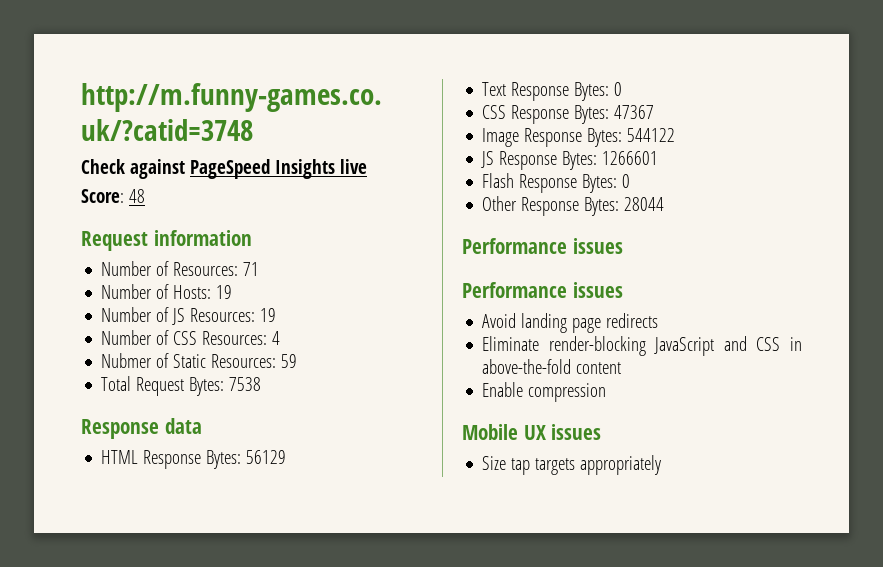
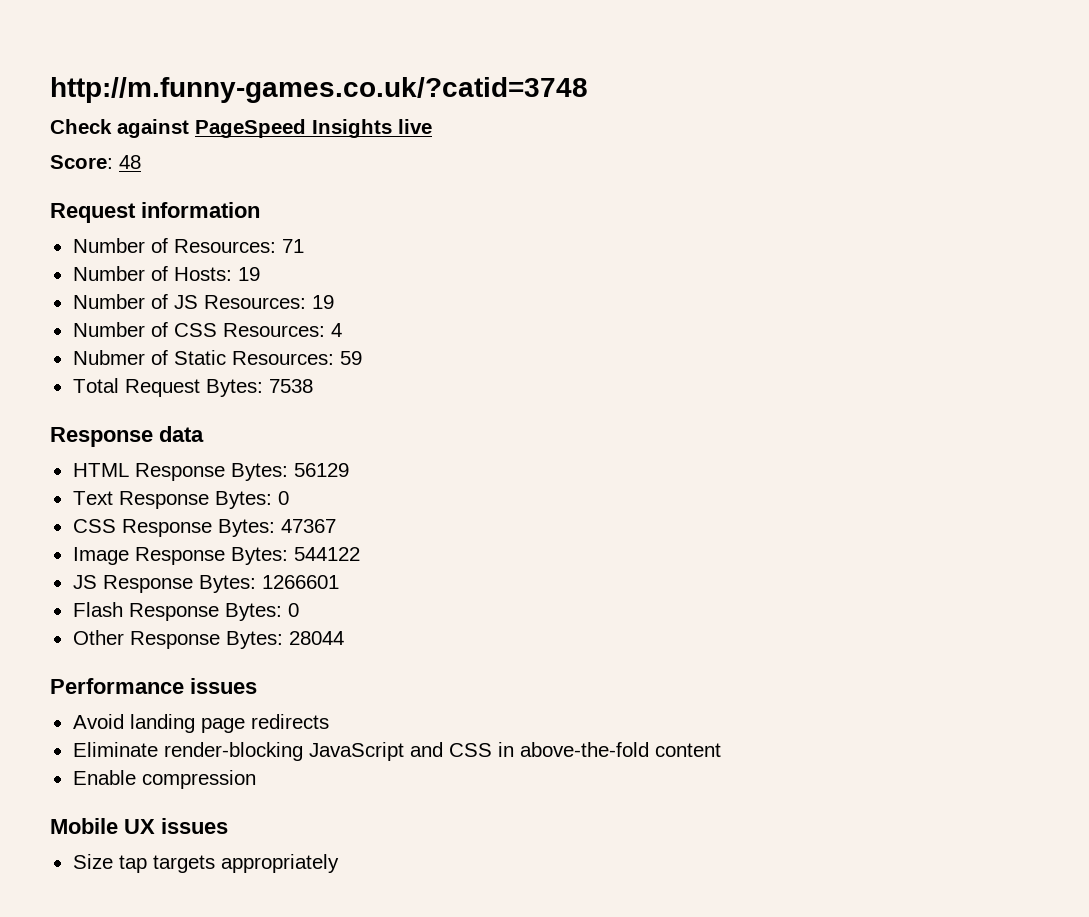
  Other Response Bytes: 28044
- Performance issues

